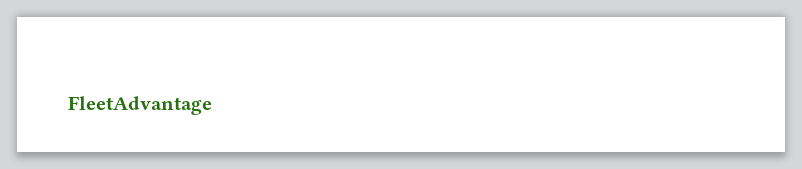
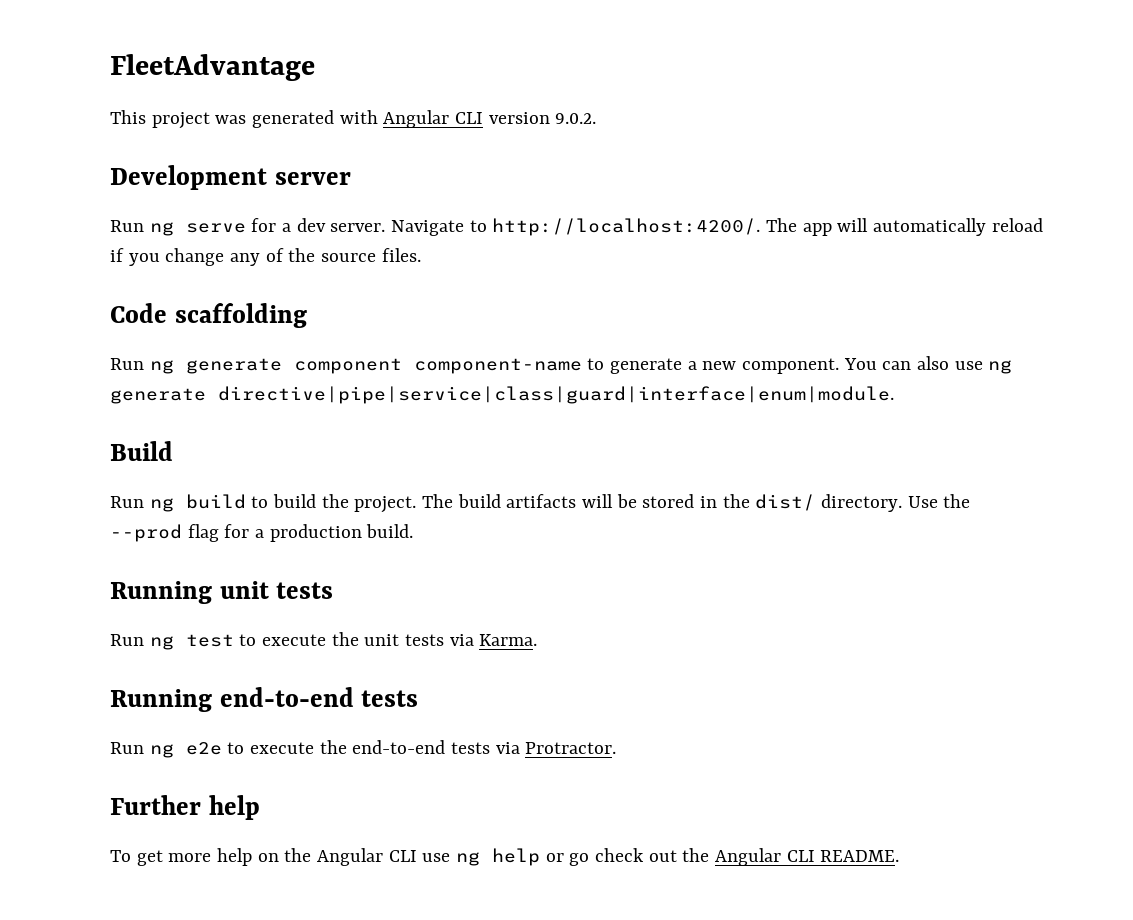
+ This project was generated with Angular CLI version 9.0.2.
+ Development server
+ Run ng serve for a dev server. Navigate to http://localhost:4200/. The app will automatically reload if you change any of the source files.
+ Code scaffolding
+ Run ng generate component component-name to generate a new component. You can also use ng generate directive|pipe|service|class|guard|interface|enum|module.
+ Build
+ Run ng build to build the project. The build artifacts will be stored in the dist/ directory. Use the --prod flag for a production build.
+ Running unit tests
+ Run ng test to execute the unit tests via Karma.
+ Running end-to-end tests
+ Run ng e2e to execute the end-to-end tests via Protractor.
+ Further help
+ To get more help on the Angular CLI use ng help or go check out the Angular CLI README.

